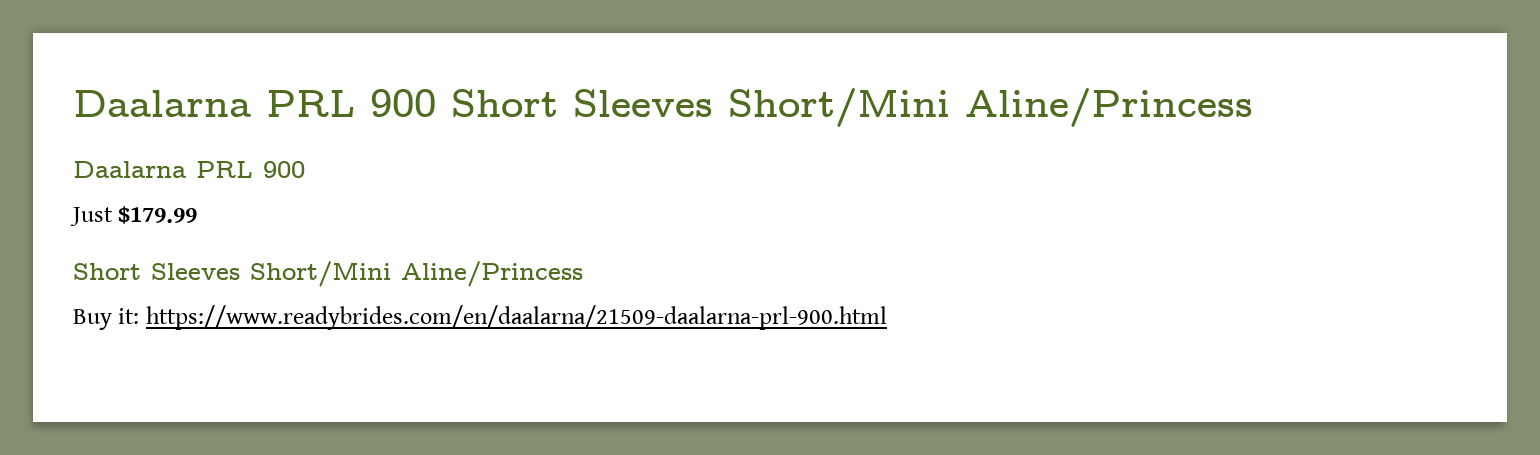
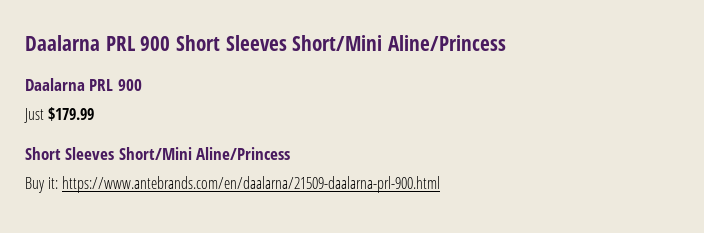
- Buy it: https://www.readybrides.com/en/daalarna/21509-daalarna-prl-900.html
+ Buy it: https://www.antebrands.com/en/daalarna/21509-daalarna-prl-900.html

